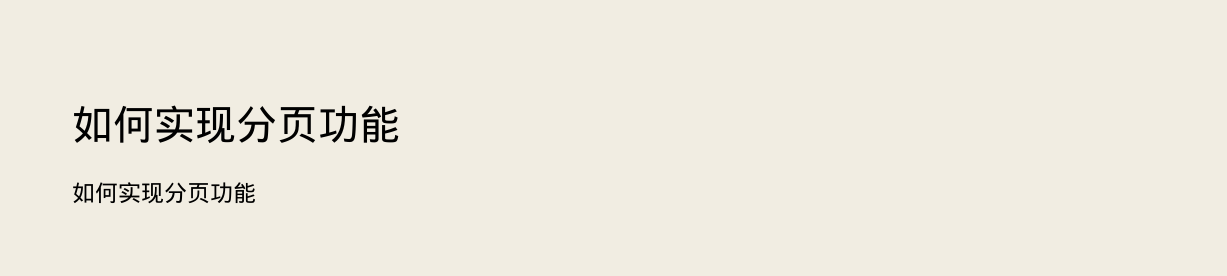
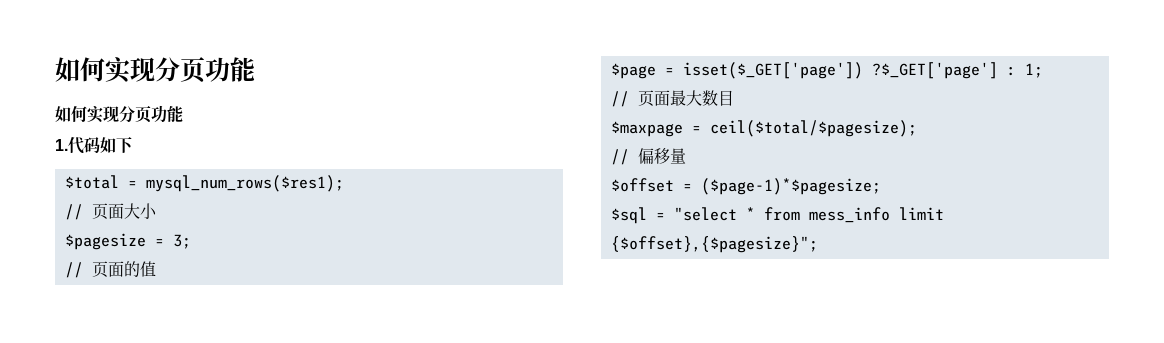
+ 1.代码如下
+ $total = mysql_num_rows($res1);
+ // 页面大小
+ $pagesize = 3;
+ // 页面的值
+ $page = isset($_GET['page']) ?$_GET['page'] : 1;
+ // 页面最大数目
+ $maxpage = ceil($total/$pagesize);
+ // 偏移量
+ $offset = ($page-1)*$pagesize;
+ $sql = "select * from mess_info limit {$offset},{$pagesize}";

